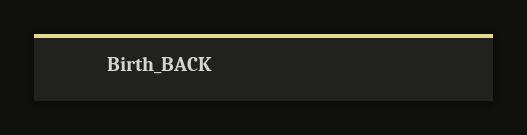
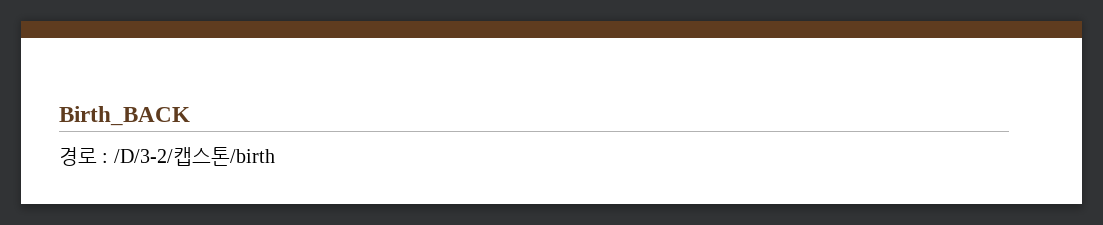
+ 경로 : /D/3-2/캡스톤/birth

